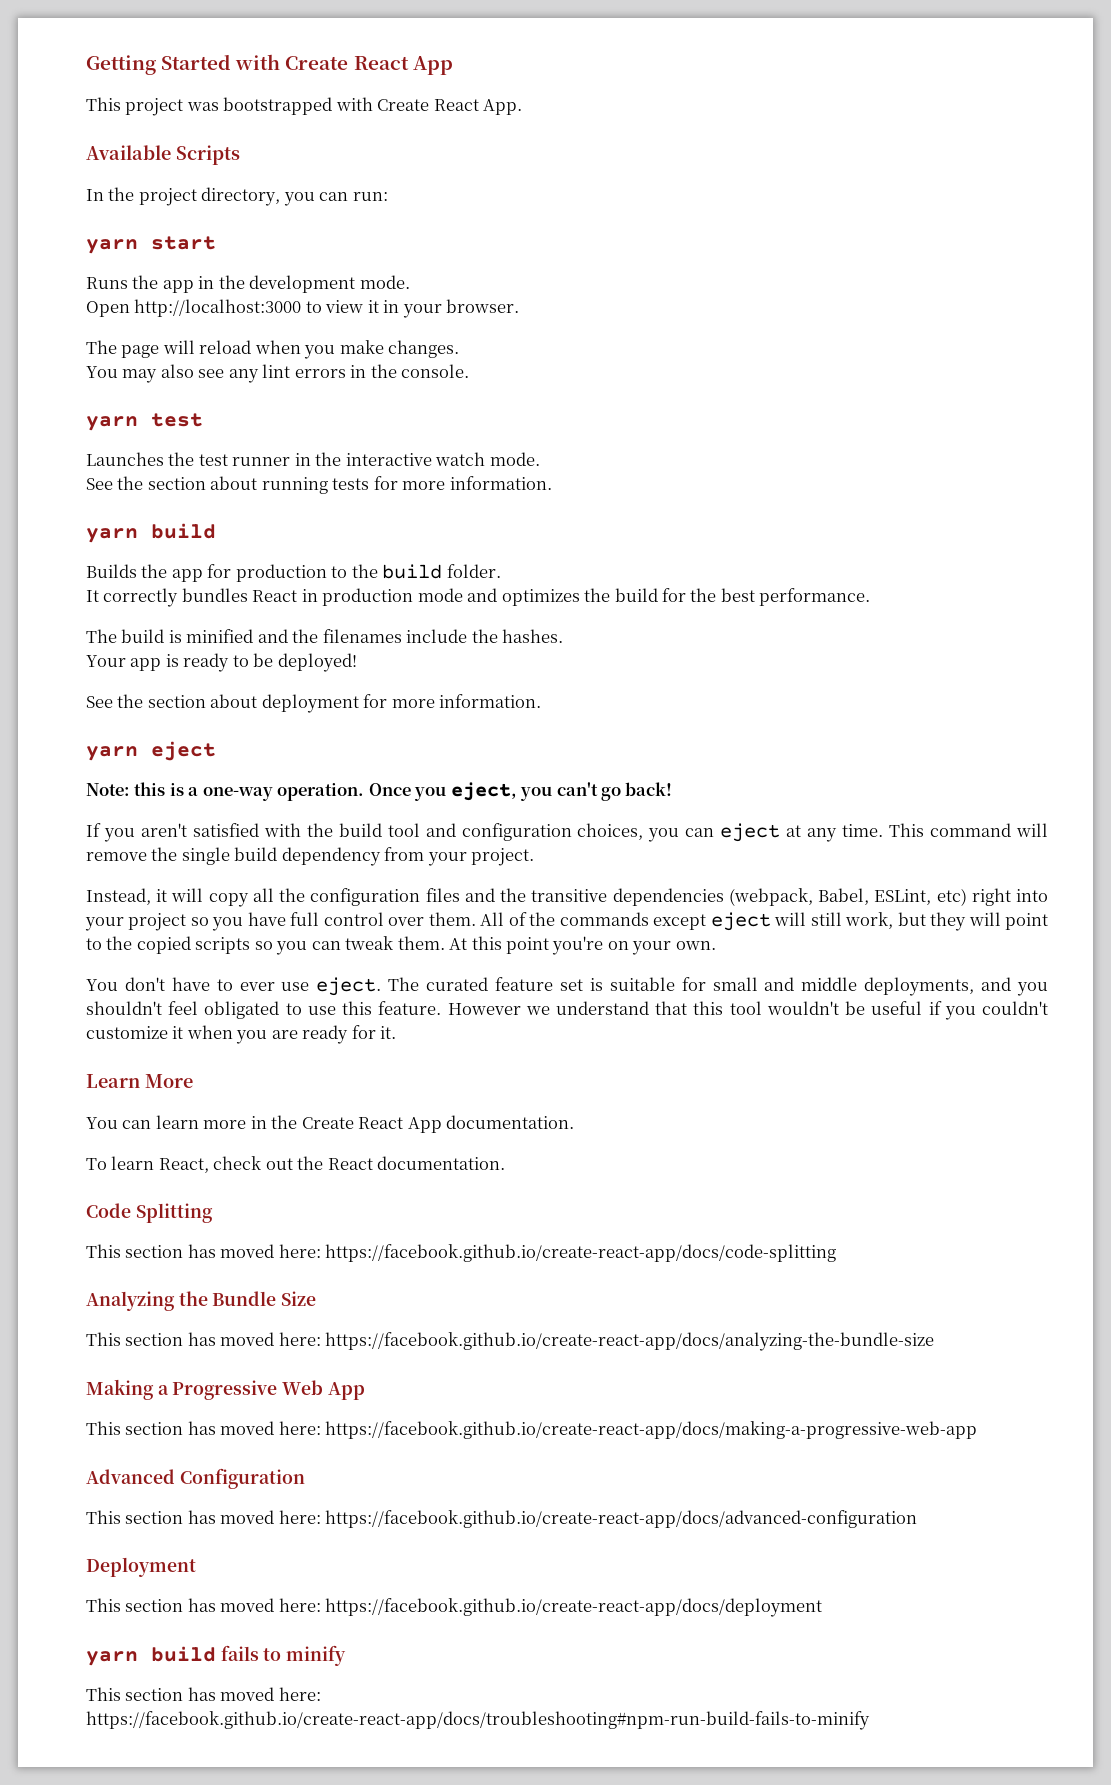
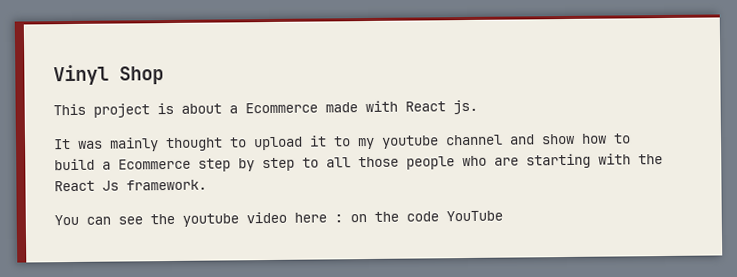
- Getting Started with Create React App
- This project was bootstrapped with Create React App.
- Available Scripts
- In the project directory, you can run:
- yarn start
- Runs the app in the development mode.
- Open http://localhost:3000 to view it in your browser.
- The page will reload when you make changes.
- You may also see any lint errors in the console.
- yarn test
- Launches the test runner in the interactive watch mode.
- See the section about running tests for more information.
- yarn build
- Builds the app for production to the build folder.
- It correctly bundles React in production mode and optimizes the build for the best performance.
- The build is minified and the filenames include the hashes.
- Your app is ready to be deployed!
- See the section about deployment for more information.
- yarn eject
- Note: this is a one-way operation. Once you eject, you can't go back!
- If you aren't satisfied with the build tool and configuration choices, you can eject at any time. This command will remove the single build dependency from your project.
- Instead, it will copy all the configuration files and the transitive dependencies (webpack, Babel, ESLint, etc) right into your project so you have full control over them. All of the commands except eject will still work, but they will point to the copied scripts so you can tweak them. At this point you're on your own.
- You don't have to ever use eject. The curated feature set is suitable for small and middle deployments, and you shouldn't feel obligated to use this feature. However we understand that this tool wouldn't be useful if you couldn't customize it when you are ready for it.
- Learn More
- You can learn more in the Create React App documentation.
- To learn React, check out the React documentation.
- Code Splitting
- This section has moved here: https://facebook.github.io/create-react-app/docs/code-splitting
- Analyzing the Bundle Size
- This section has moved here: https://facebook.github.io/create-react-app/docs/analyzing-the-bundle-size
- Making a Progressive Web App
- This section has moved here: https://facebook.github.io/create-react-app/docs/making-a-progressive-web-app
- Advanced Configuration
- This section has moved here: https://facebook.github.io/create-react-app/docs/advanced-configuration
- Deployment
- This section has moved here: https://facebook.github.io/create-react-app/docs/deployment
- yarn build fails to minify
- This section has moved here: https://facebook.github.io/create-react-app/docs/troubleshooting#npm-run-build-fails-to-minify
+ Vinyl Shop
+ This project is about a Ecommerce made with React js.
+ It was mainly thought to upload it to my youtube channel and show how to build a Ecommerce step by step to all those people who are starting with the React Js framework.
+ You can see the youtube video here : on the code YouTube

